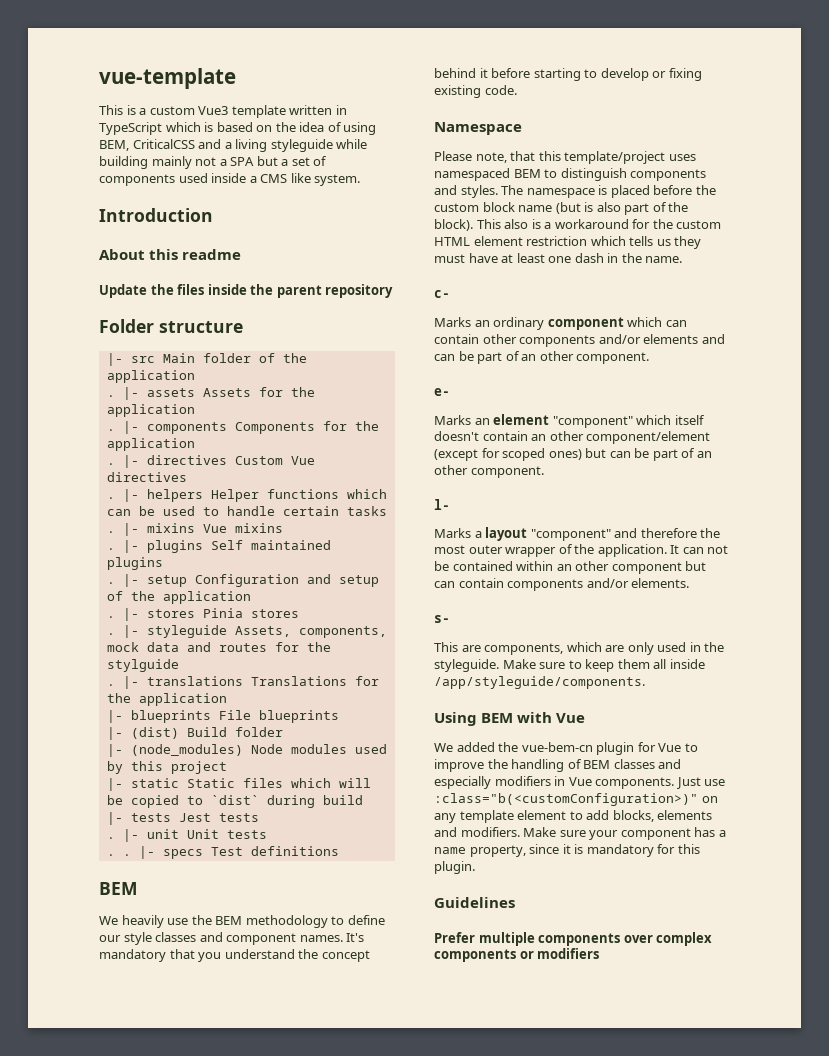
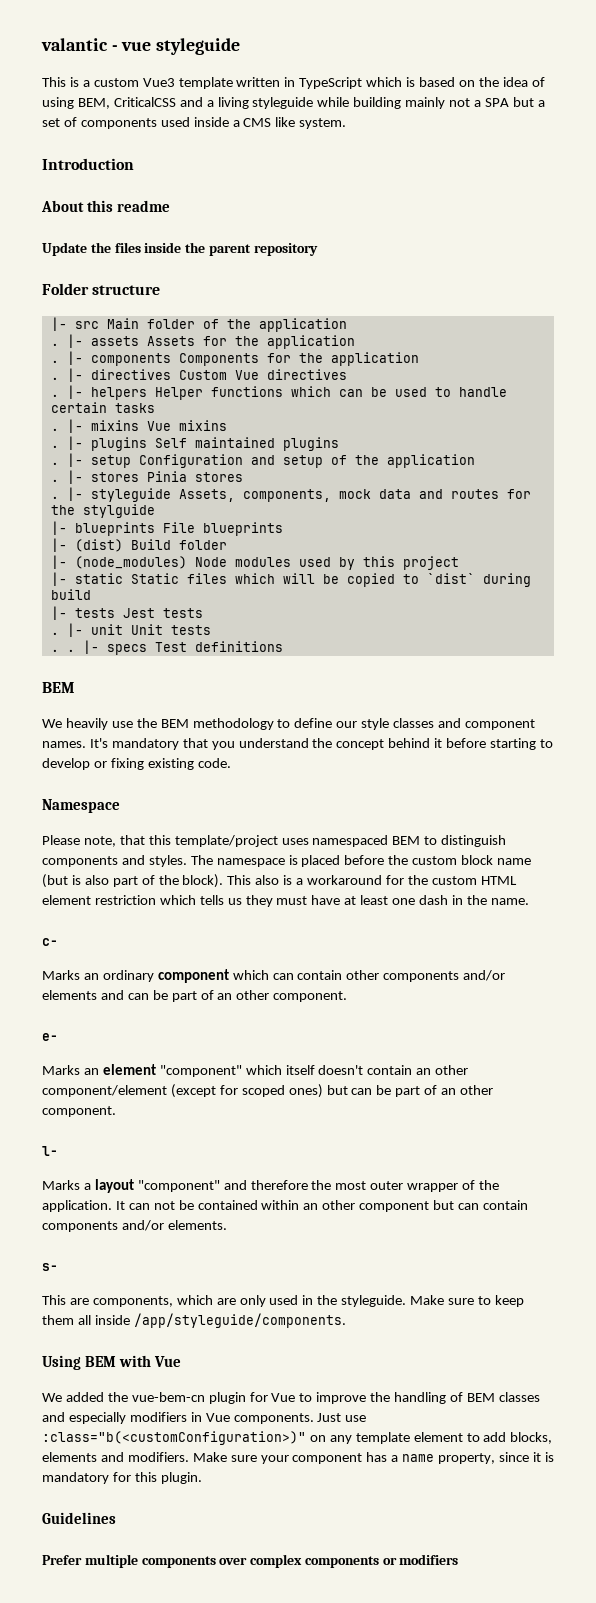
- vue-template
+ valantic - vue styleguide
- . |- translations Translations for the application

